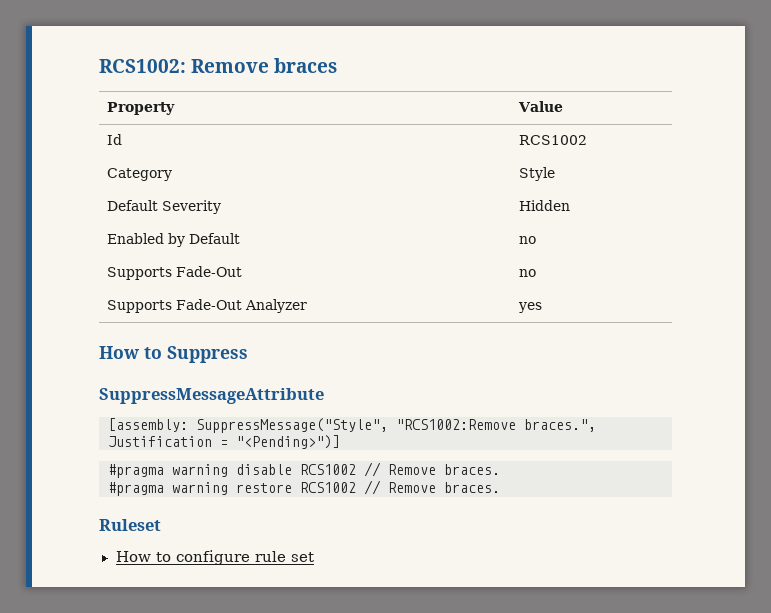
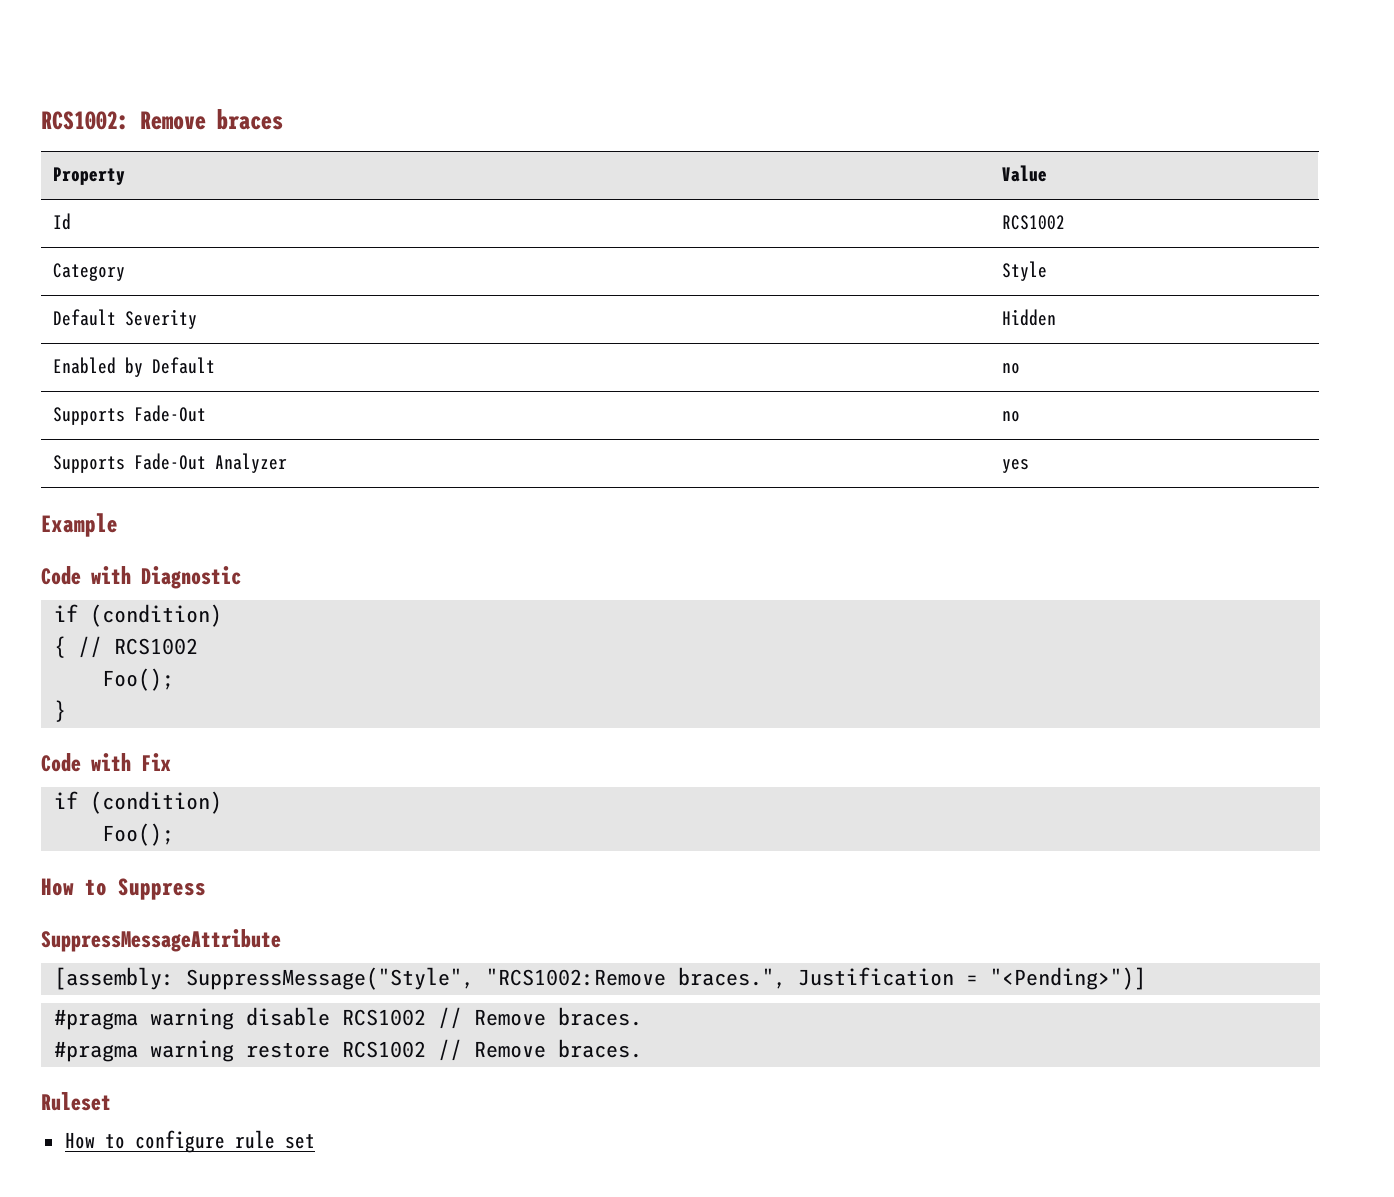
+ Example
+ Code with Diagnostic
+ if (condition)
+ { // RCS1002
+ Foo();
+ }
+ Code with Fix
+ if (condition)
+ Foo();

